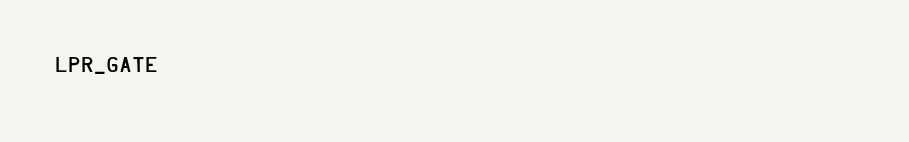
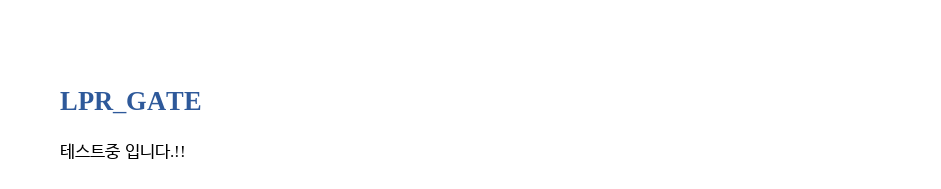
+ 테스트중 입니다.!!

